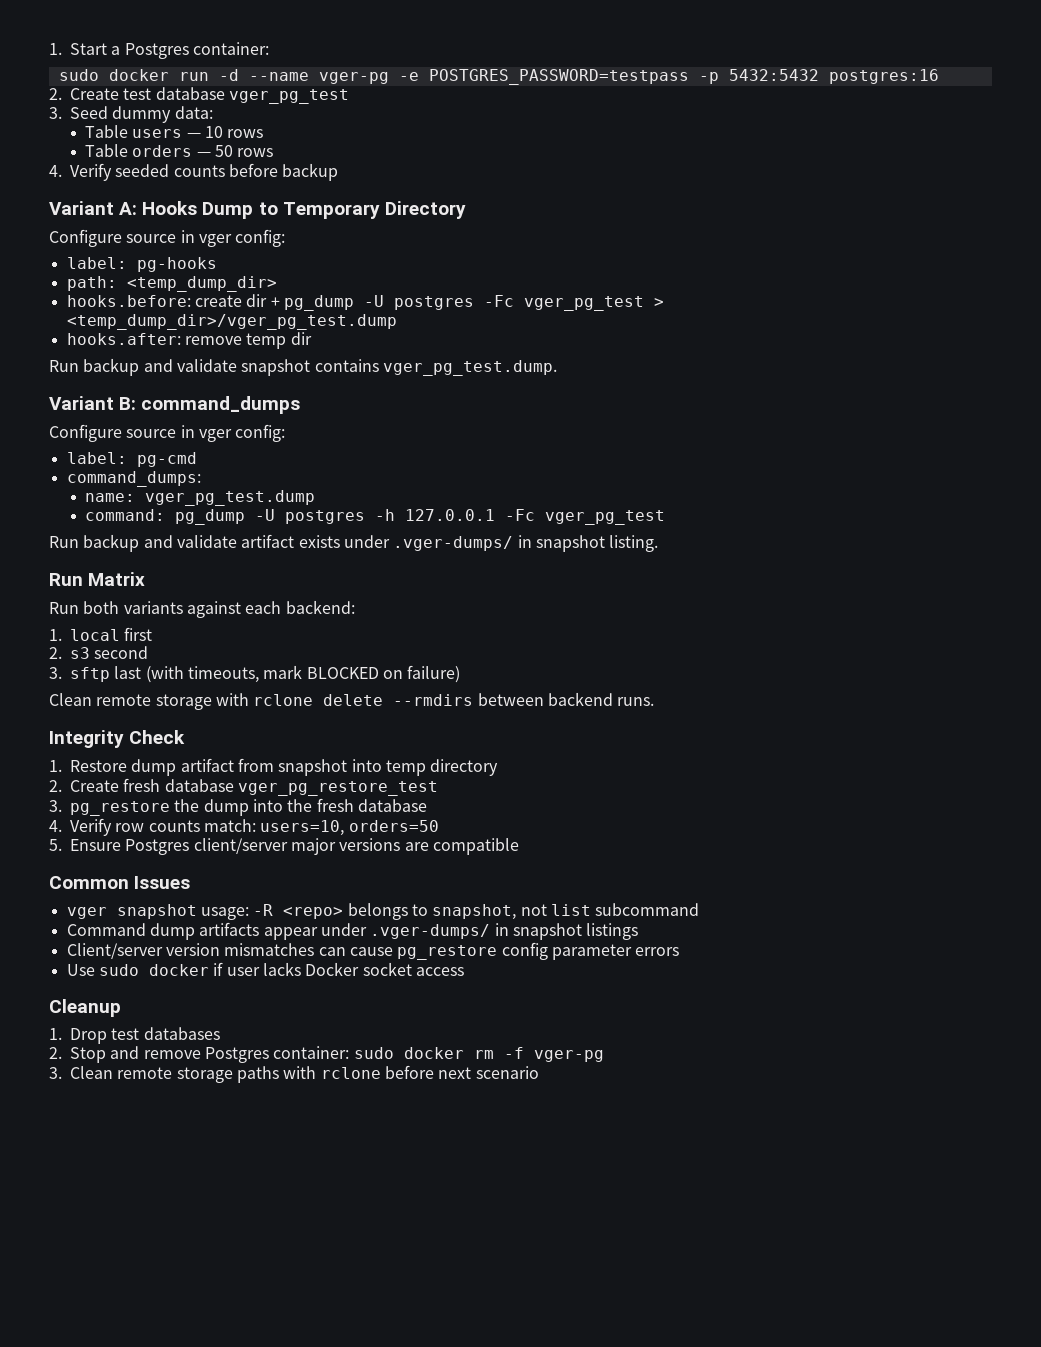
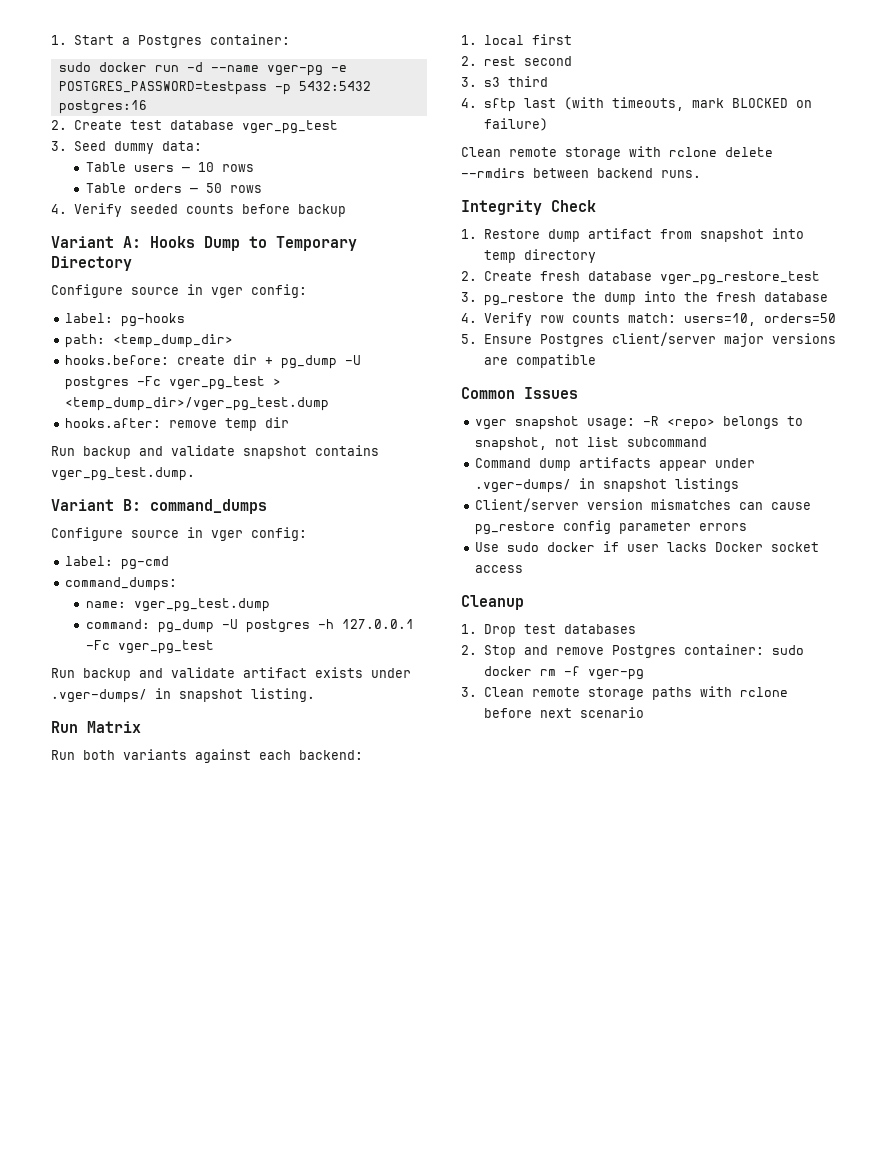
- 2. s3 second
- 3. sftp last (with timeouts, mark BLOCKED on failure)
+ 2. rest second
+ 3. s3 third
+ 4. sftp last (with timeouts, mark BLOCKED on failure)

